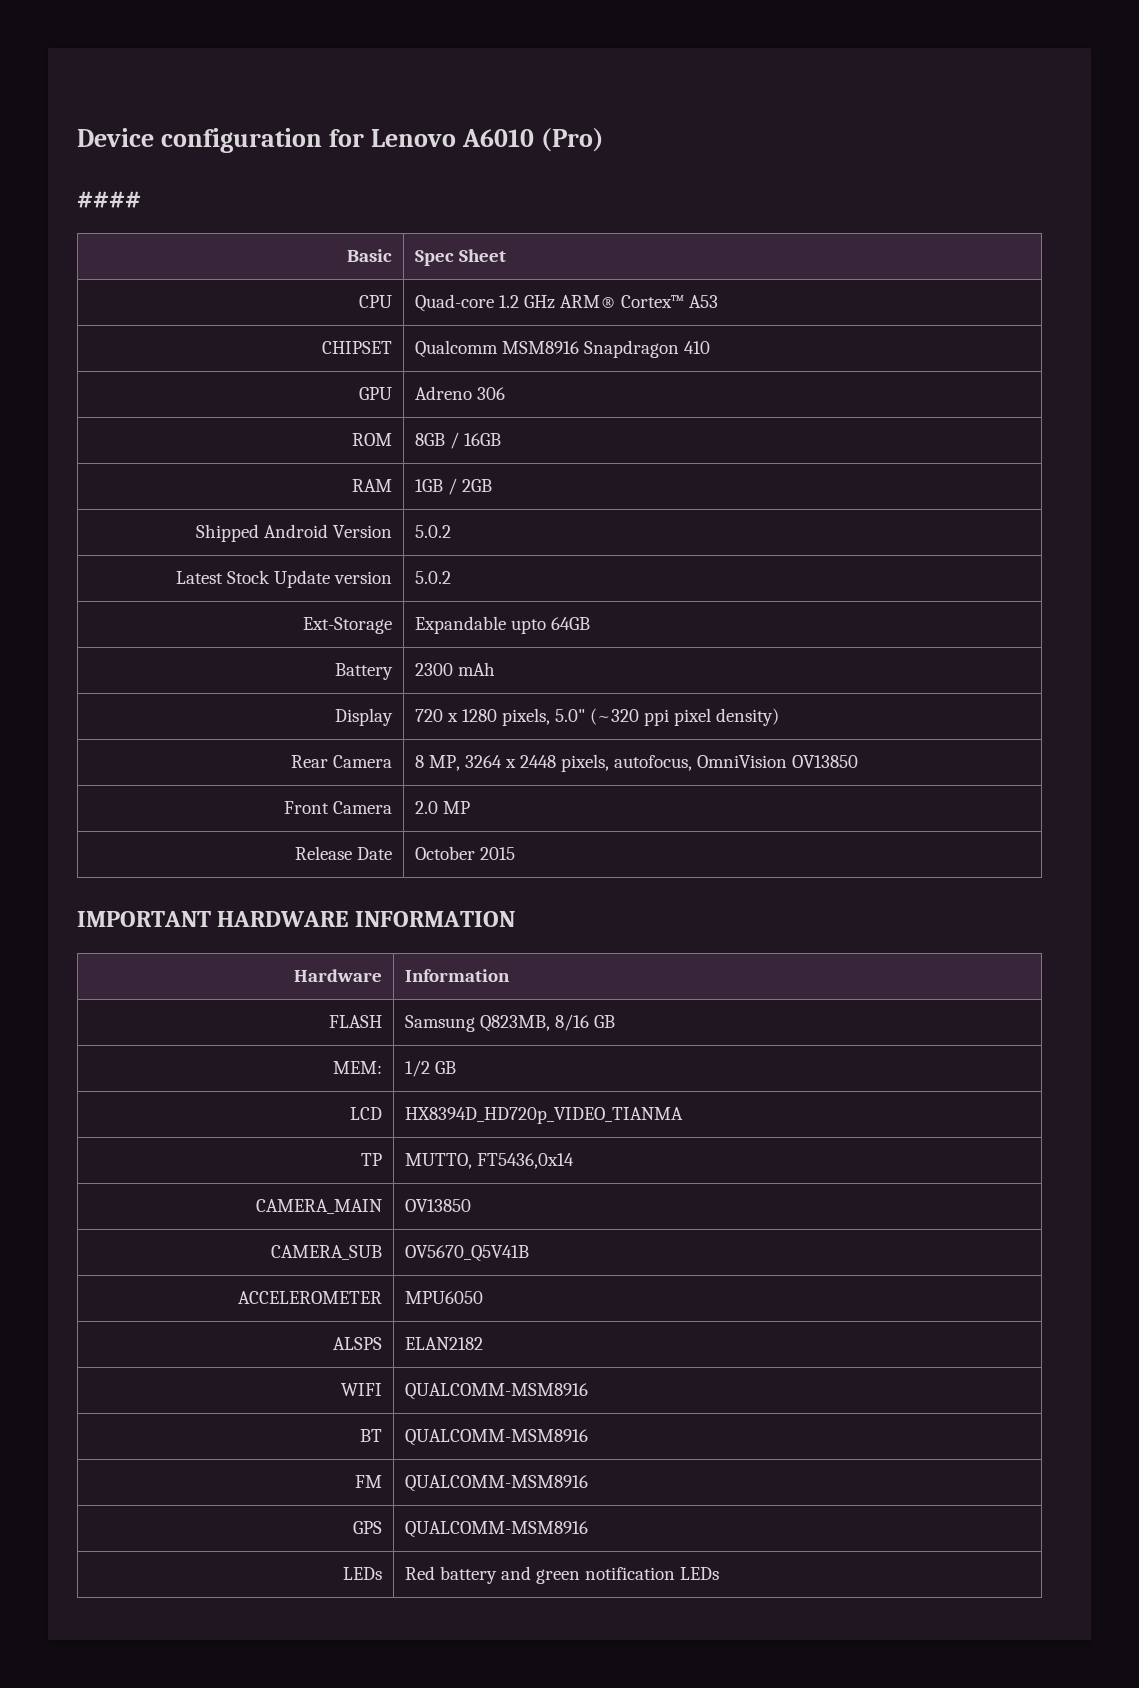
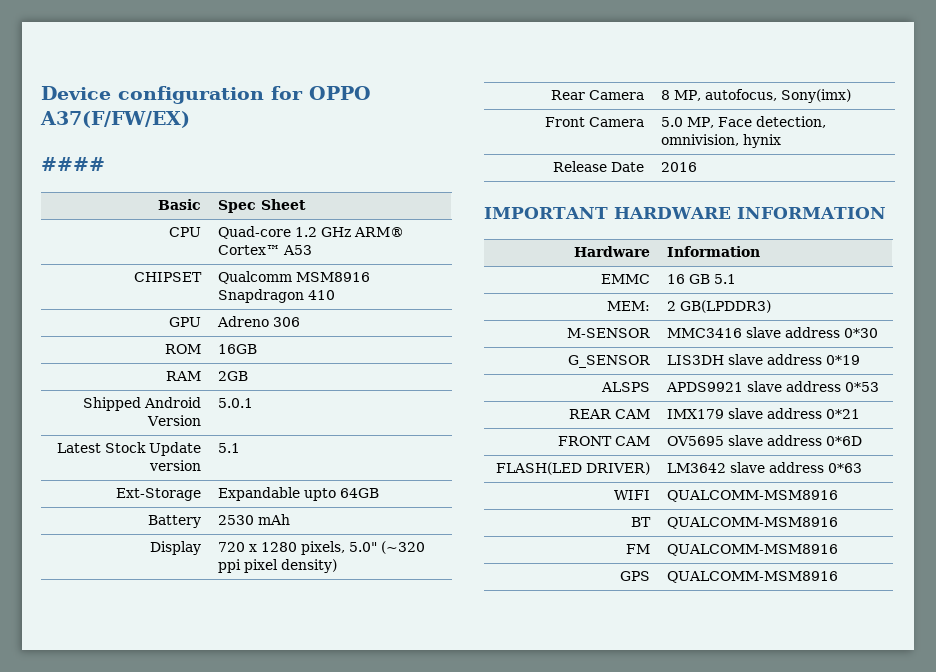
- Device configuration for Lenovo A6010 (Pro)
+ Device configuration for OPPO A37(F/FW/EX)
- ROM | 8GB / 16GB
+ ROM | 16GB
- RAM | 1GB / 2GB
+ RAM | 2GB
- Shipped Android Version | 5.0.2
+ Shipped Android Version | 5.0.1
- Latest Stock Update version | 5.0.2
+ Latest Stock Update version | 5.1
- Battery | 2300 mAh
+ Battery | 2530 mAh
- Rear Camera | 8 MP, 3264 x 2448 pixels, autofocus, OmniVision OV13850
- Front Camera | 2.0 MP
+ Rear Camera | 8 MP, autofocus, Sony(imx)
+ Front Camera | 5.0 MP, Face detection, omnivision, hynix
- Release Date | October 2015
+ Release Date | 2016
- FLASH | Samsung Q823MB, 8/16 GB
+ EMMC | 16 GB 5.1
- MEM: | 1/2 GB
- LCD | HX8394D_HD720p_VIDEO_TIANMA
- TP | MUTTO, FT5436,0x14
- CAMERA_MAIN | OV13850
- CAMERA_SUB | OV5670_Q5V41B
- ACCELEROMETER | MPU6050
- ALSPS | ELAN2182
+ MEM: | 2 GB(LPDDR3)
+ M-SENSOR | MMC3416 slave address 0*30
+ G_SENSOR | LIS3DH slave address 0*19
+ ALSPS | APDS9921 slave address 0*53
+ REAR CAM | IMX179 slave address 0*21
+ FRONT CAM | OV5695 slave address 0*6D
+ FLASH(LED DRIVER) | LM3642 slave address 0*63
- LEDs | Red battery and green notification LEDs

